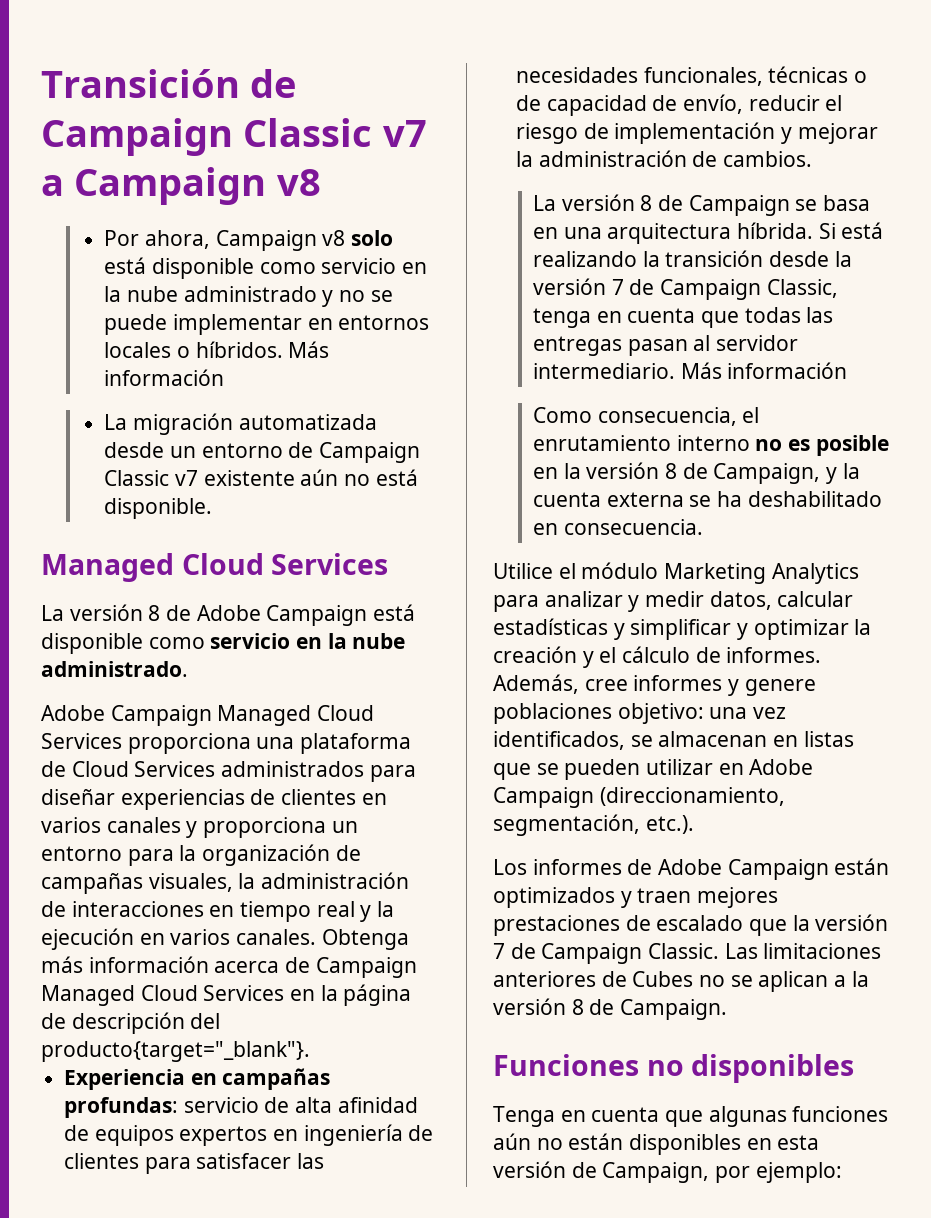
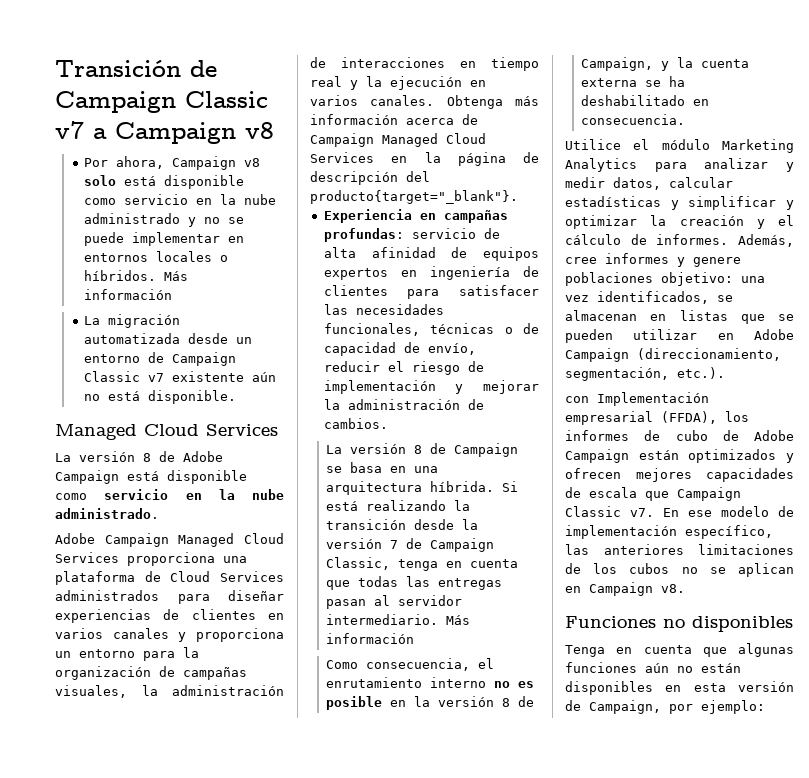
- Los informes de Adobe Campaign están optimizados y traen mejores prestaciones de escalado que la versión 7 de Campaign Classic. Las limitaciones anteriores de Cubes no se aplican a la versión 8 de Campaign.
+ con Implementación empresarial (FFDA), los informes de cubo de Adobe Campaign están optimizados y ofrecen mejores capacidades de escala que Campaign Classic v7. En ese modelo de implementación específico, las anteriores limitaciones de los cubos no se aplican en Campaign v8.

